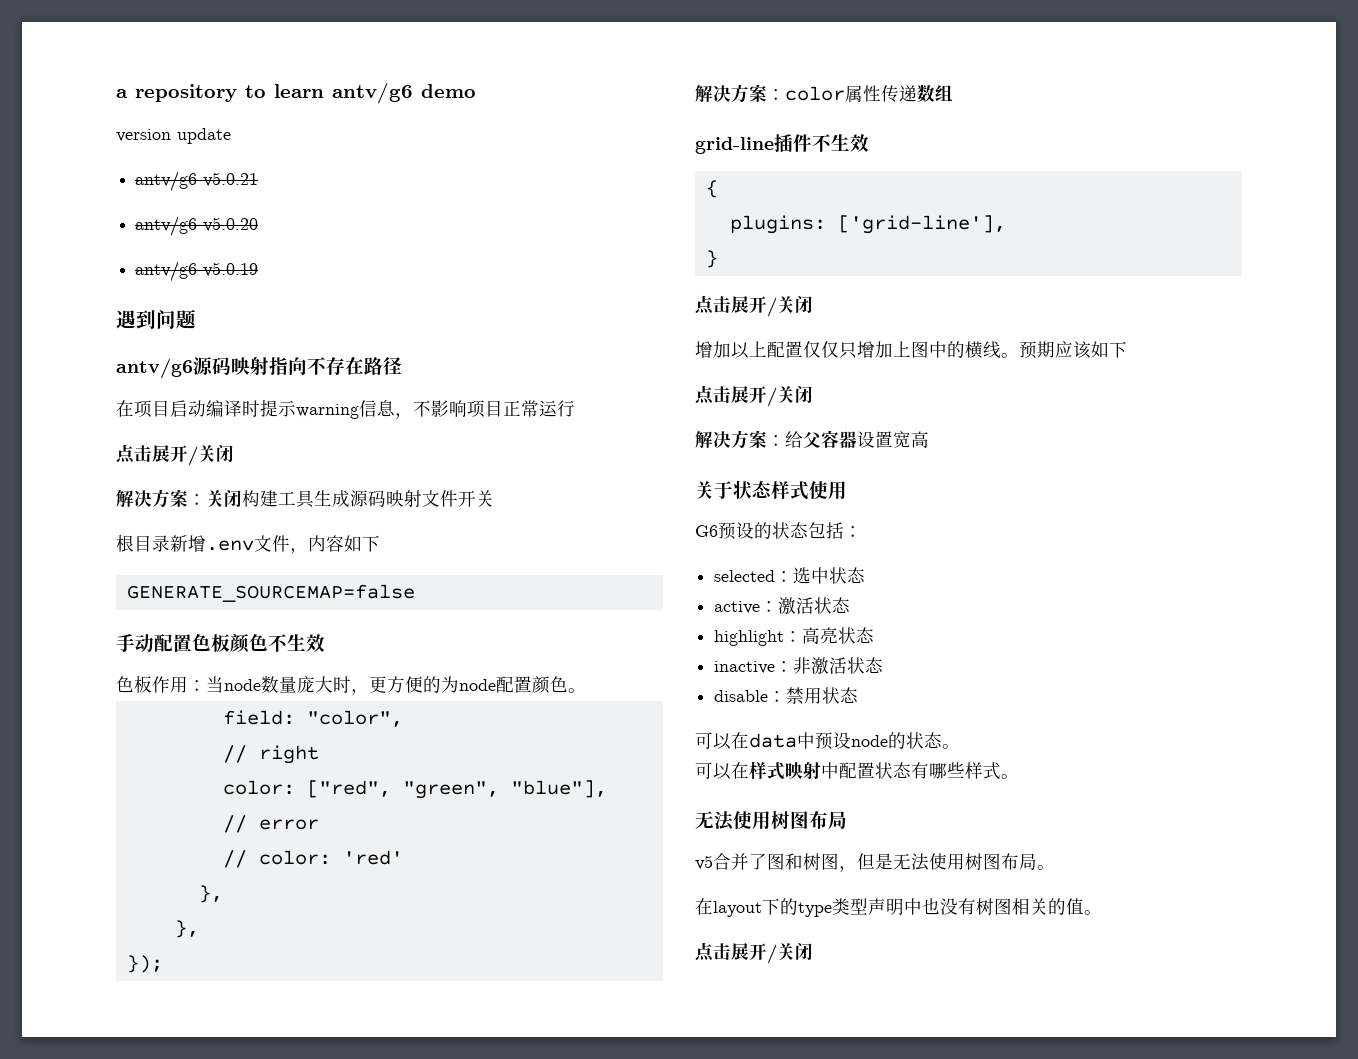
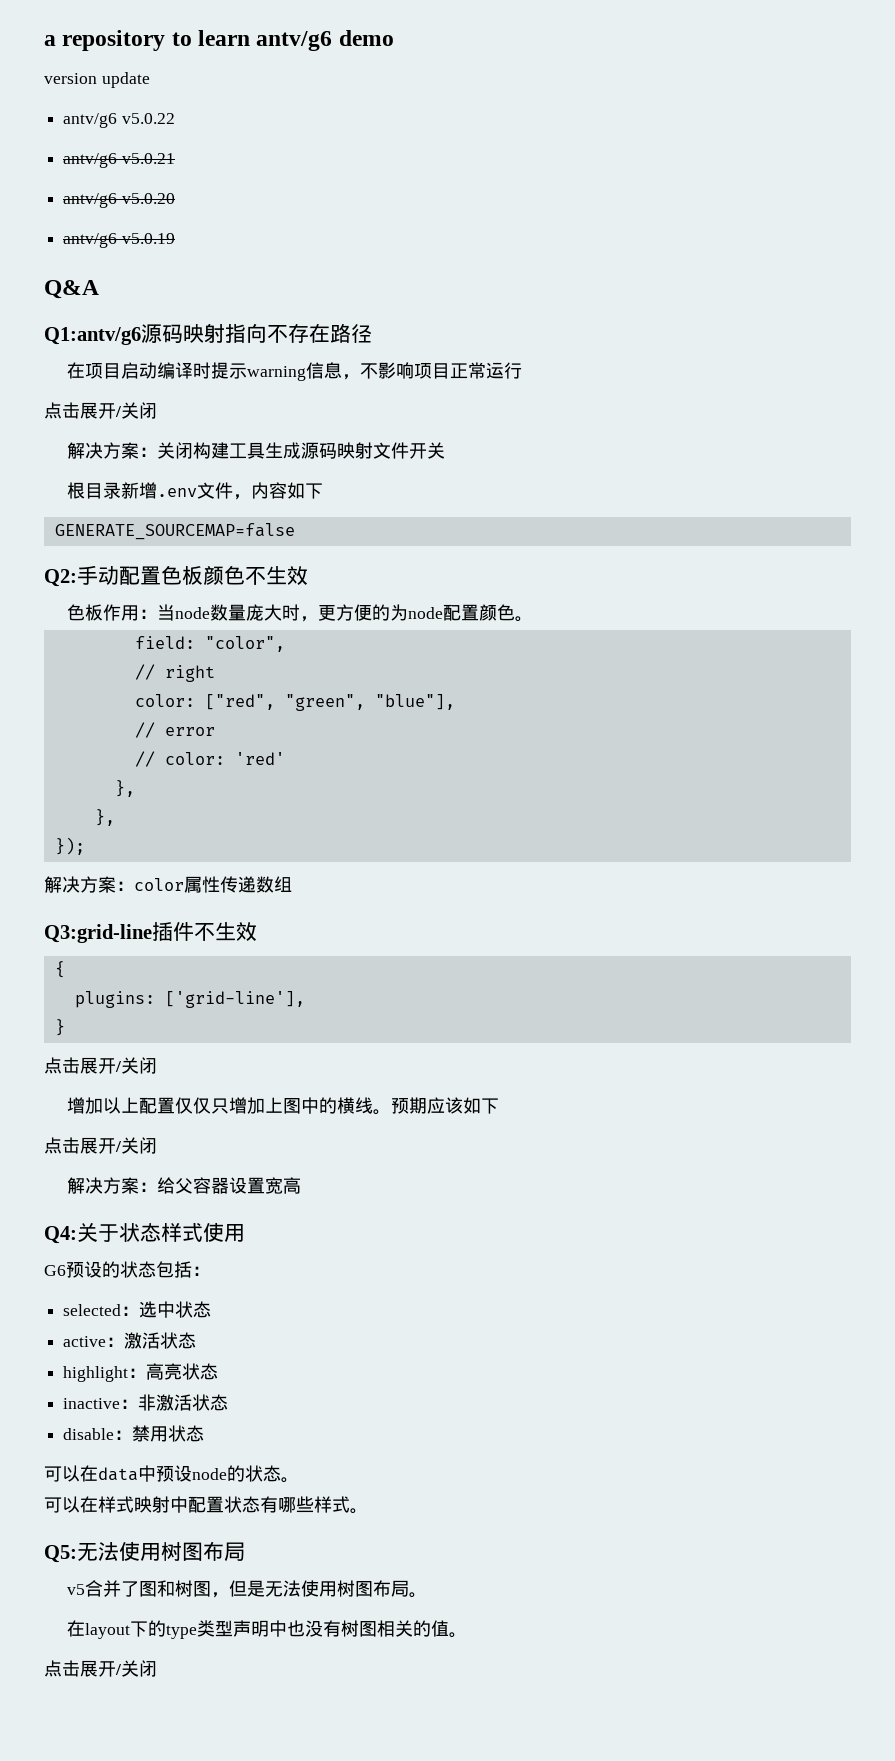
+ antv/g6 v5.0.22
- 遇到问题
- antv/g6源码映射指向不存在路径
+ Q&A
+ Q1:antv/g6源码映射指向不存在路径
- 手动配置色板颜色不生效
+ Q2:手动配置色板颜色不生效
- grid-line插件不生效
+ Q3:grid-line插件不生效
- 关于状态样式使用
+ Q4:关于状态样式使用
  可以在样式映射中配置状态有哪些样式。
- 无法使用树图布局
+ Q5:无法使用树图布局

